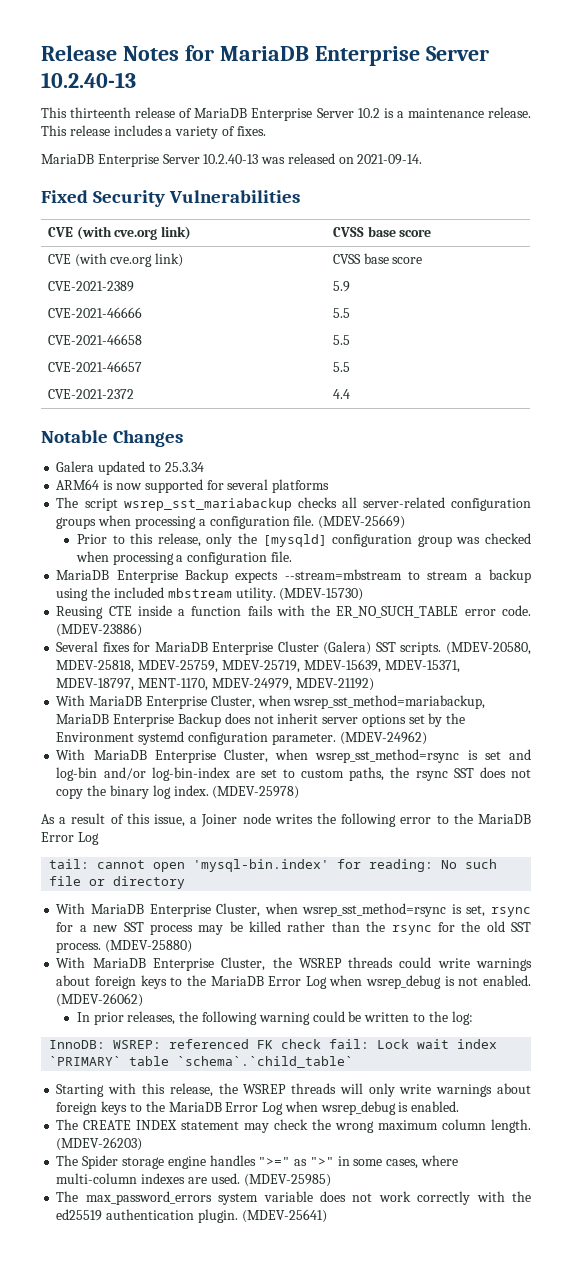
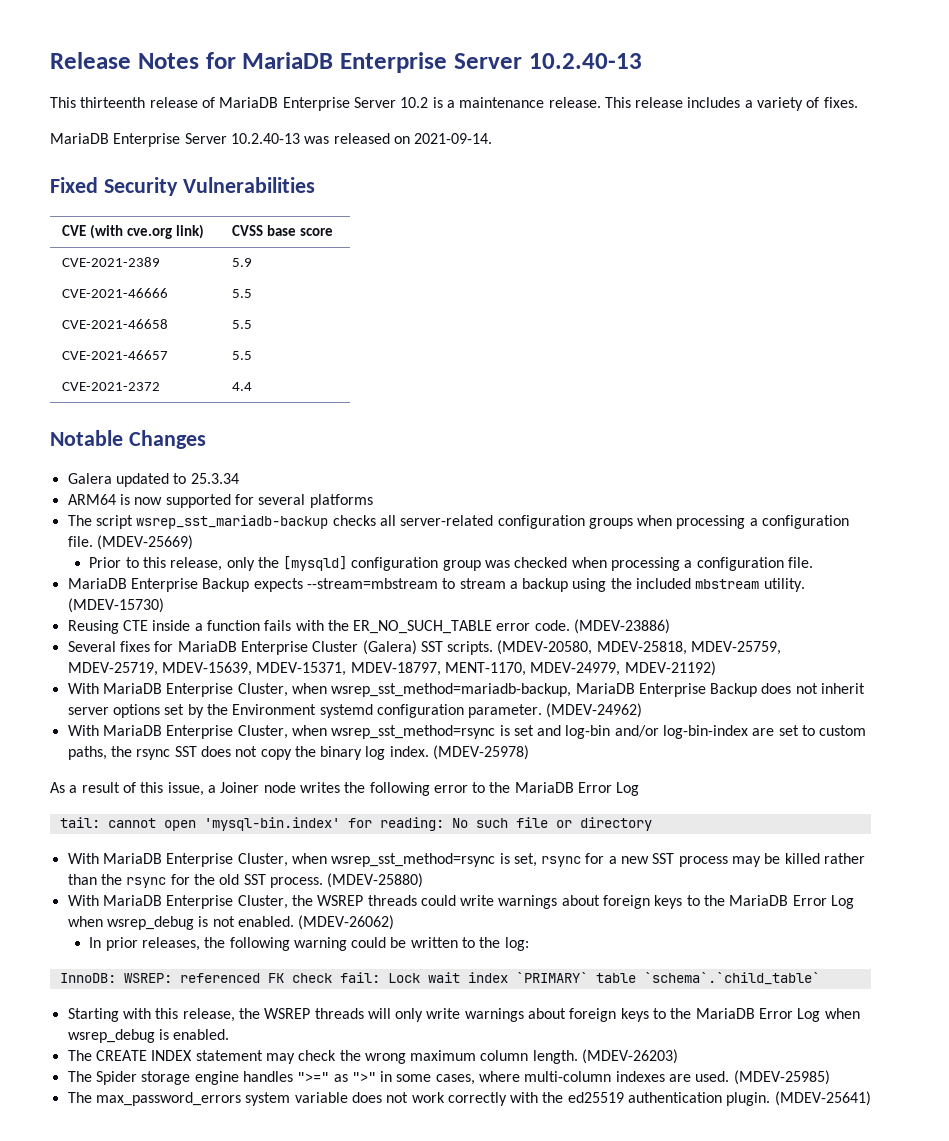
  Fixed Security Vulnerabilities
- CVE (with cve.org link) | CVSS base score
- The script wsrep_sst_mariabackup checks all server-related configuration groups when processing a configuration file.
+ The script wsrep_sst_mariadb-backup checks all server-related configuration groups when processing a configuration file.
- With MariaDB Enterprise Cluster, when wsrep_sst_method=mariabackup, MariaDB Enterprise Backup does not inherit server options set by the Environment systemd configuration parameter.
+ With MariaDB Enterprise Cluster, when wsrep_sst_method=mariadb-backup, MariaDB Enterprise Backup does not inherit server options set by the Environment systemd configuration parameter.

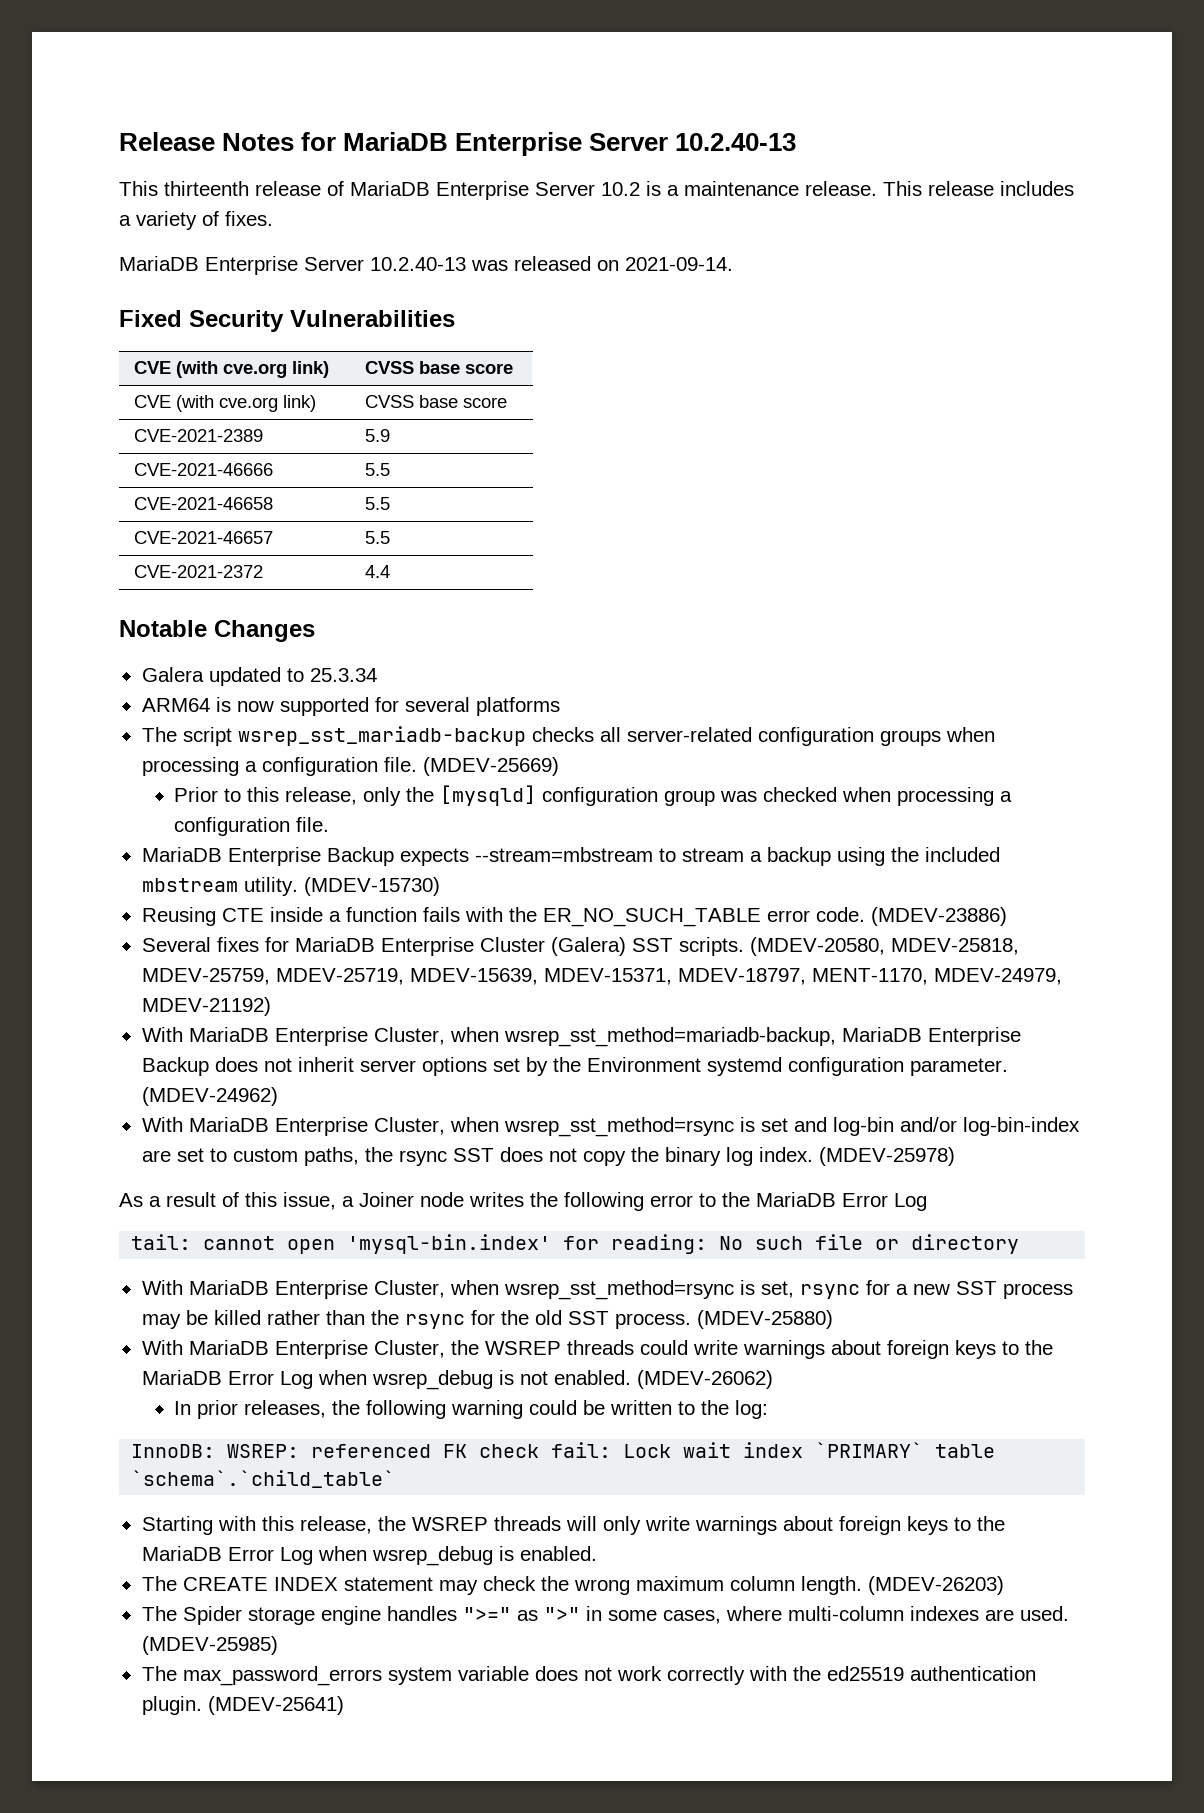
  Fixed Security Vulnerabilities
+ CVE (with cve.org link) | CVSS base score

